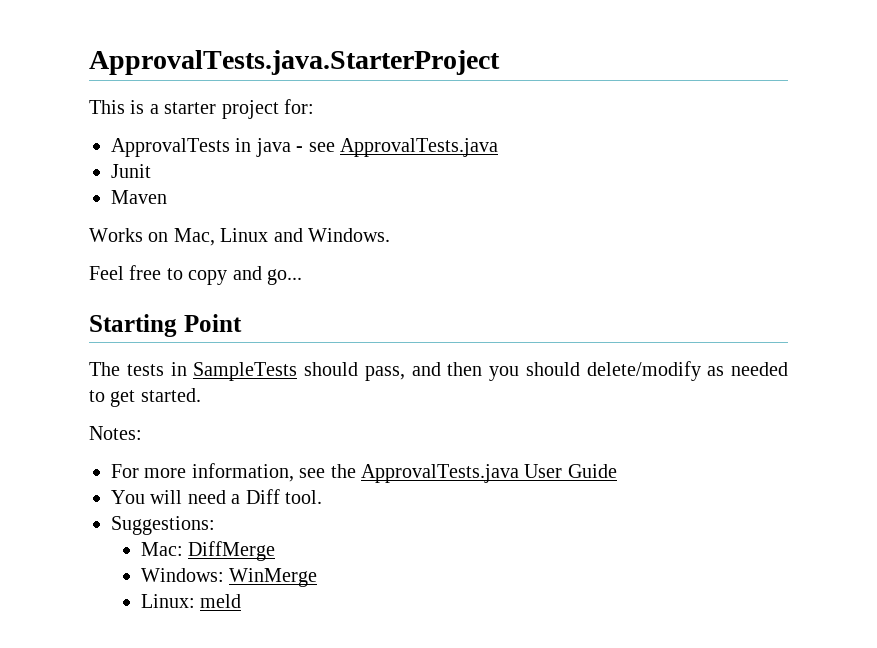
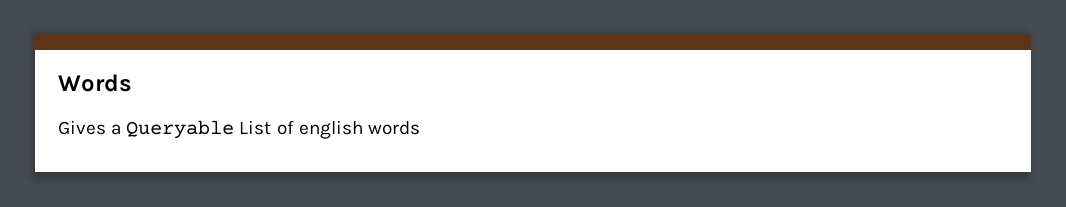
- ApprovalTests.java.StarterProject
- This is a starter project for:
- ApprovalTests in java - see ApprovalTests.java
- Junit
- Maven
- Works on Mac, Linux and Windows.
- Feel free to copy and go...
- Starting Point
- The tests in SampleTests should pass, and then you should delete/modify as needed to get started.
- Notes:
- For more information, see the ApprovalTests.java User Guide
- You will need a Diff tool.
- Suggestions:
- Mac: DiffMerge
- Windows: WinMerge
- Linux: meld
+ Words
+ Gives a Queryable List of english words

